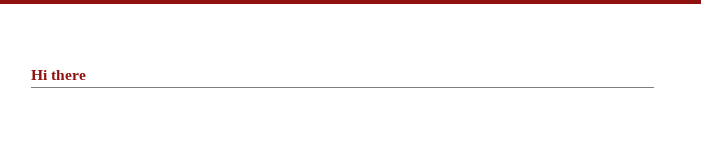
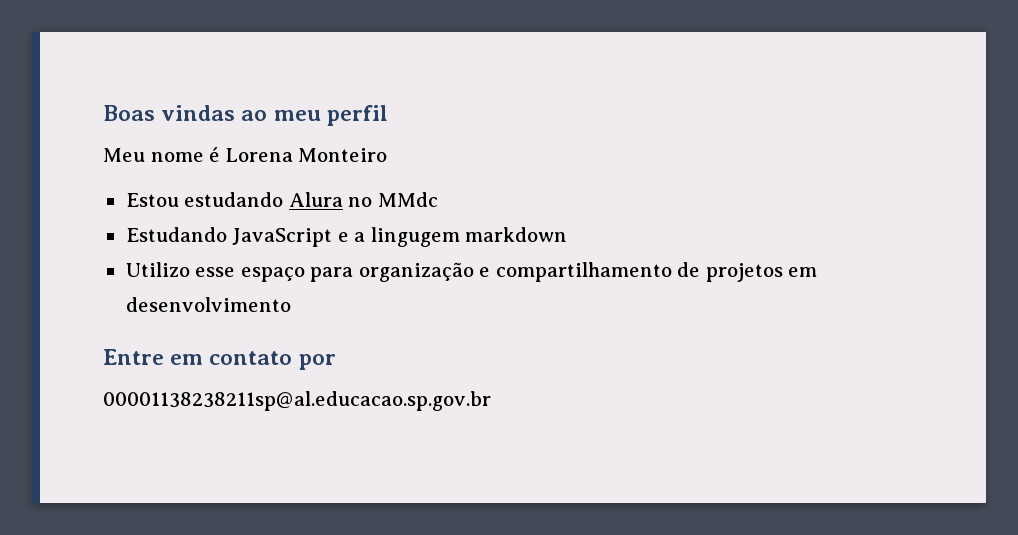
- Hi there
+ Boas vindas ao meu perfil
+ Meu nome é Lorena Monteiro
+ Estou estudando Alura no MMdc
+ Estudando JavaScript e a lingugem markdown
+ Utilizo esse espaço para organização e compartilhamento de projetos em desenvolvimento
+ Entre em contato por
+ 00001138238211sp@al.educacao.sp.gov.br

